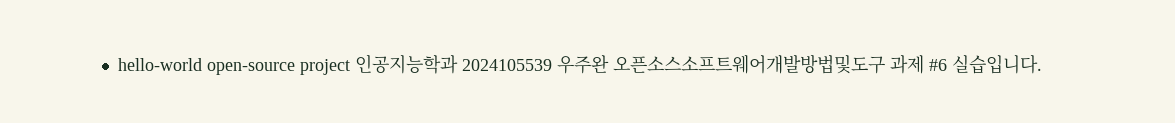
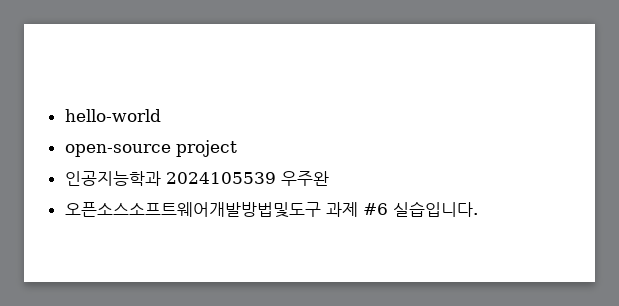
- hello-world open-source project 인공지능학과 2024105539 우주완 오픈소스소프트웨어개발방법및도구 과제 #6 실습입니다.
+ hello-world
+ open-source project
+ 인공지능학과 2024105539 우주완
+ 오픈소스소프트웨어개발방법및도구 과제 #6 실습입니다.

